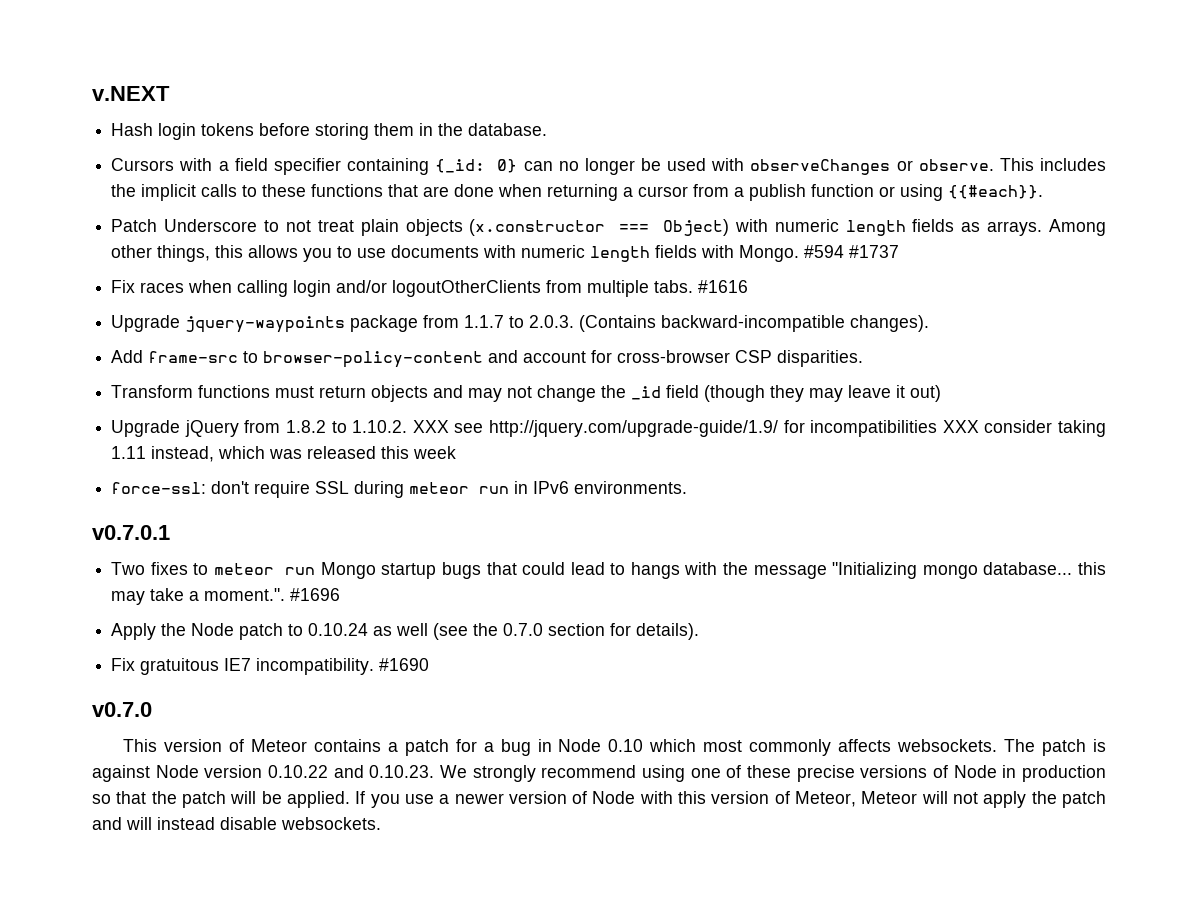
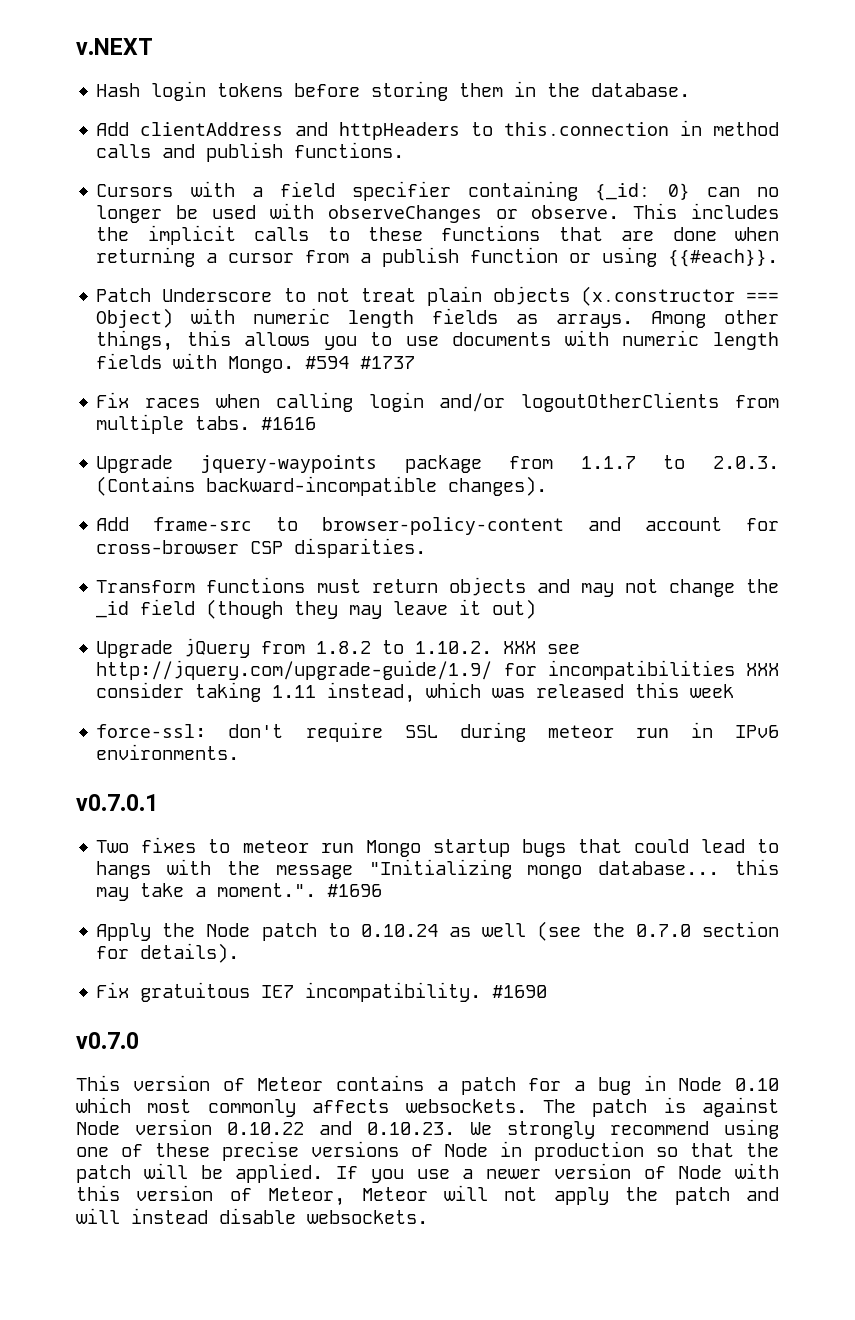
+ Add clientAddress and httpHeaders to this.connection in method calls and publish functions.

